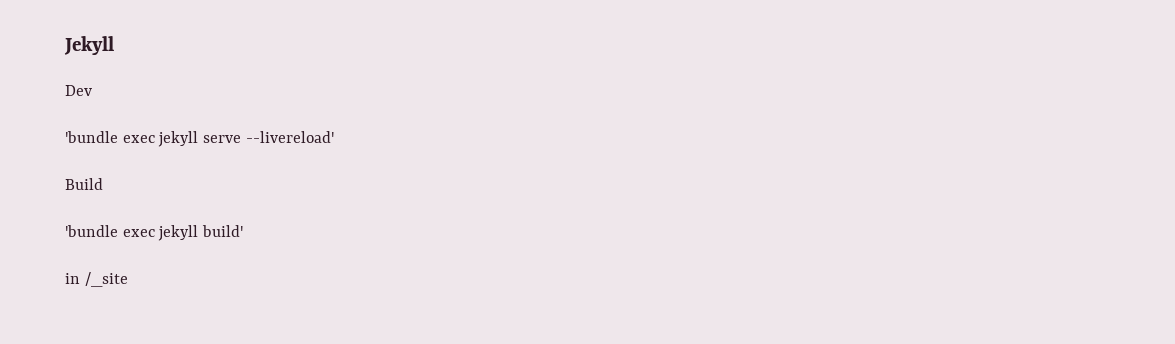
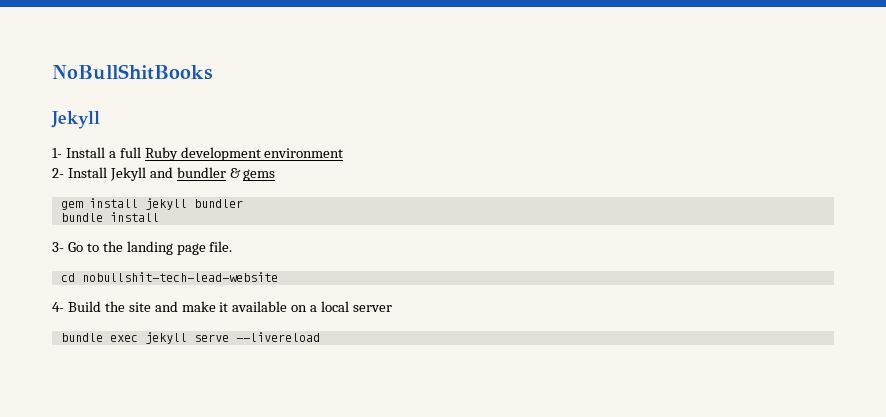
+ NoBullShitBooks
- Dev
- 'bundle exec jekyll serve --livereload'
- Build
- 'bundle exec jekyll build'
- in /_site
+ 1- Install a full Ruby development environment
+ 2- Install Jekyll and bundler & gems
+ gem install jekyll bundler
+ bundle install
+ 3- Go to the landing page file.
+ cd nobullshit-tech-lead-website
+ 4- Build the site and make it available on a local server
+ bundle exec jekyll serve --livereload

